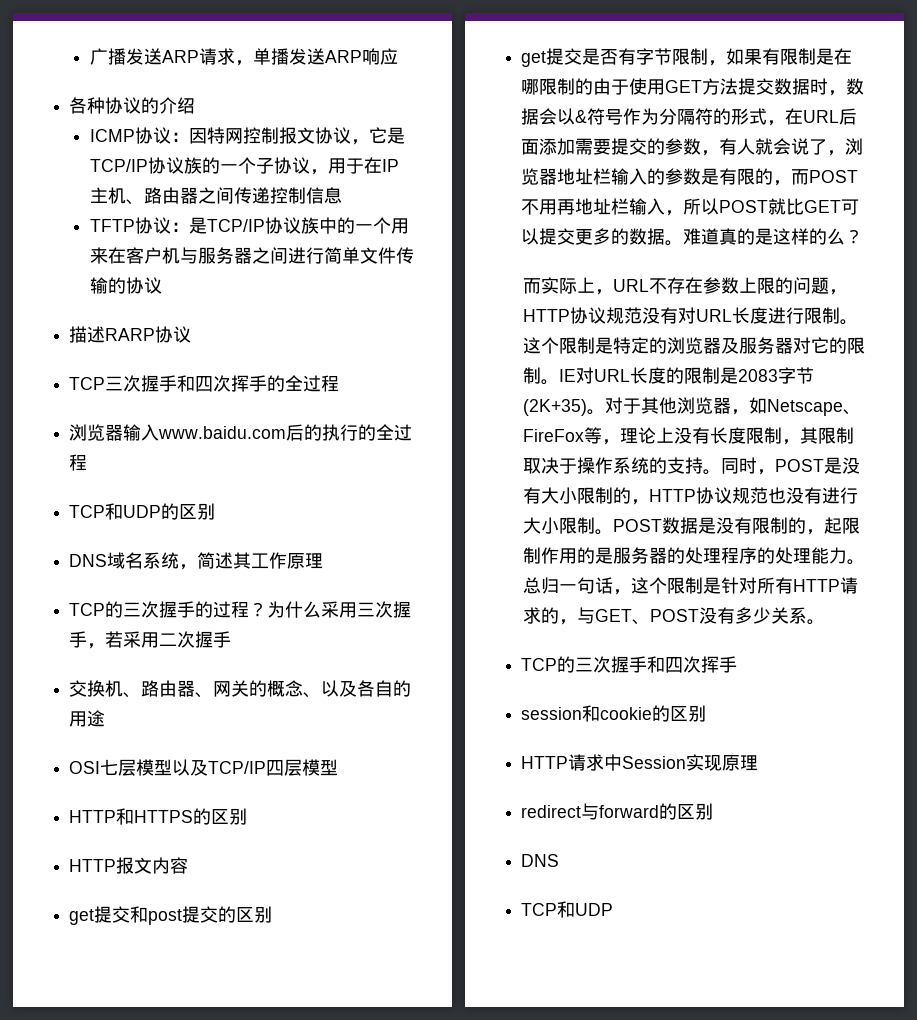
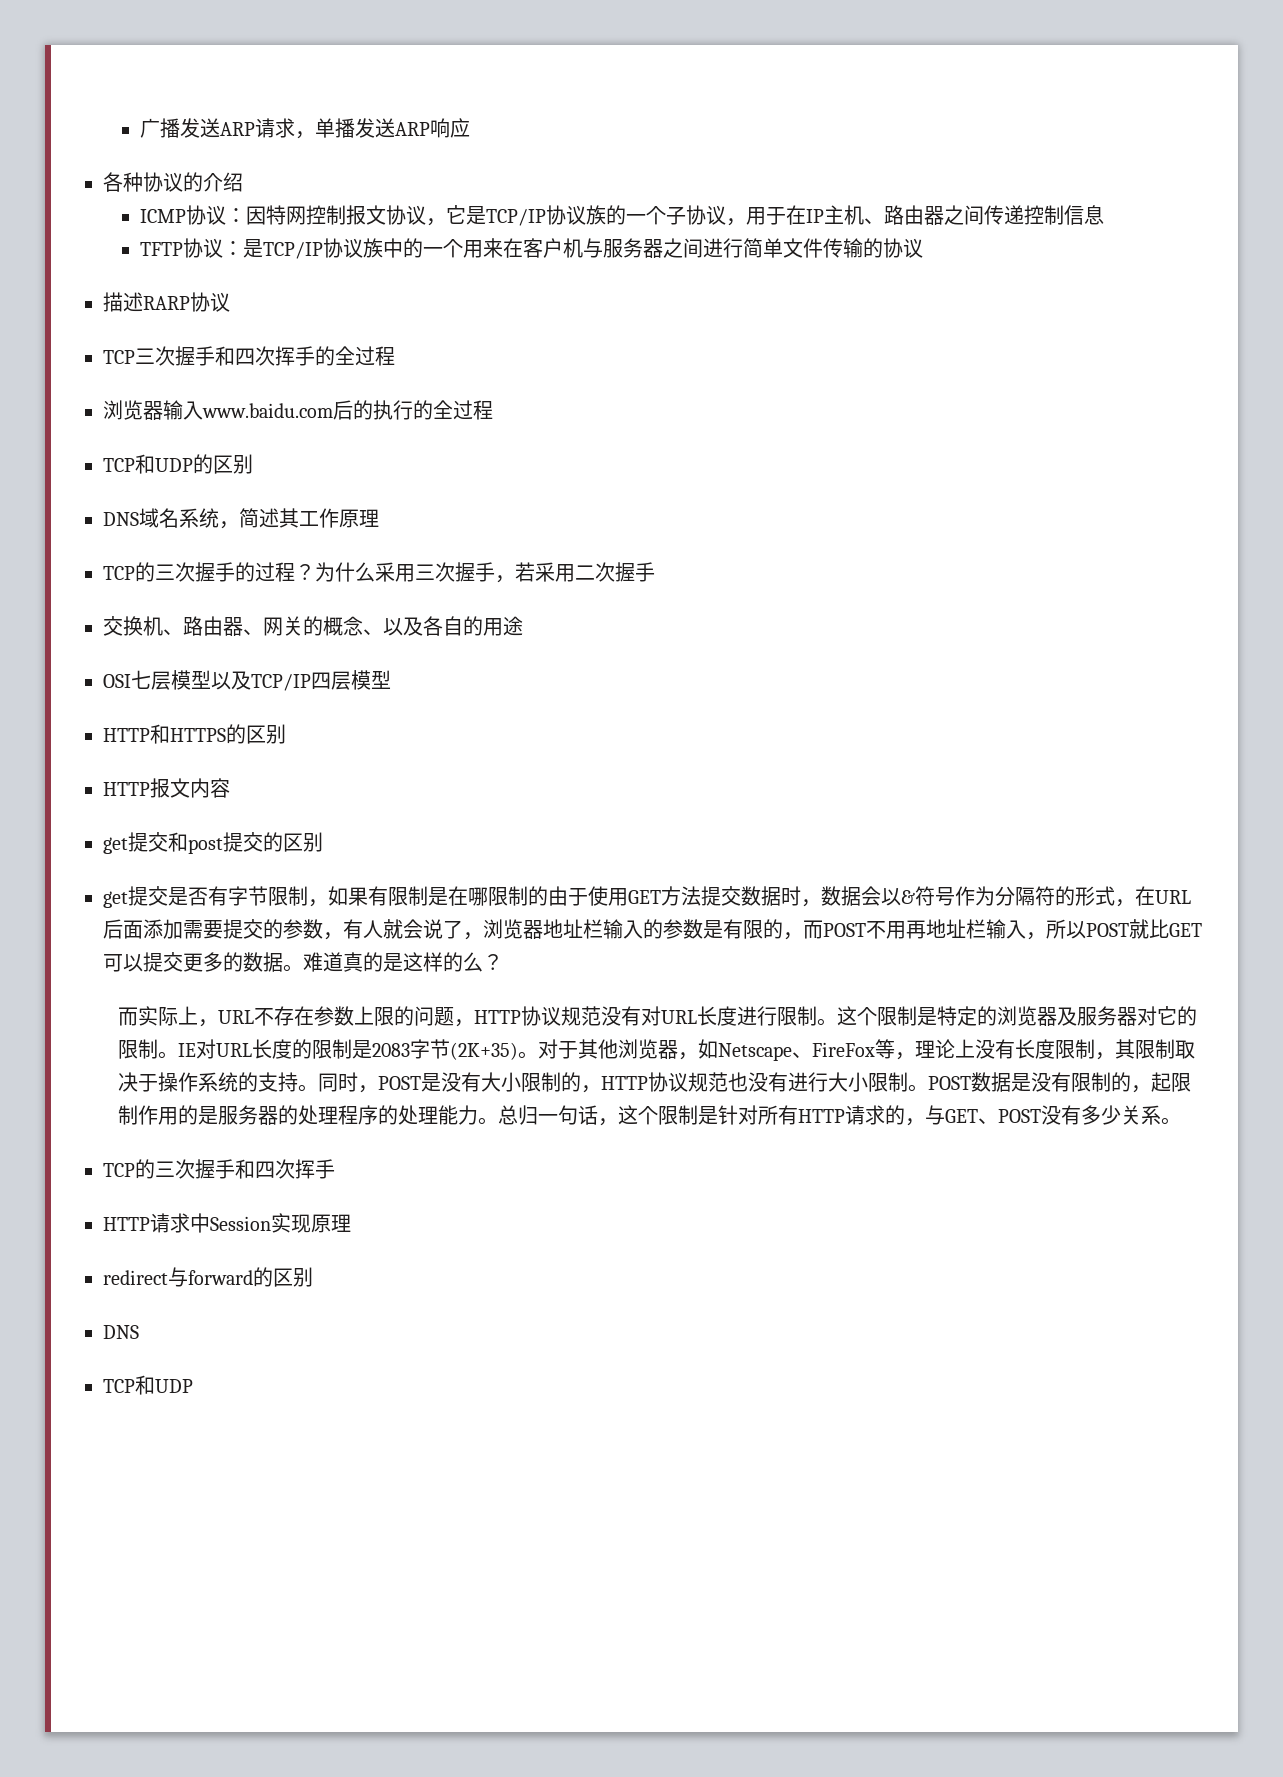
- session和cookie的区别

